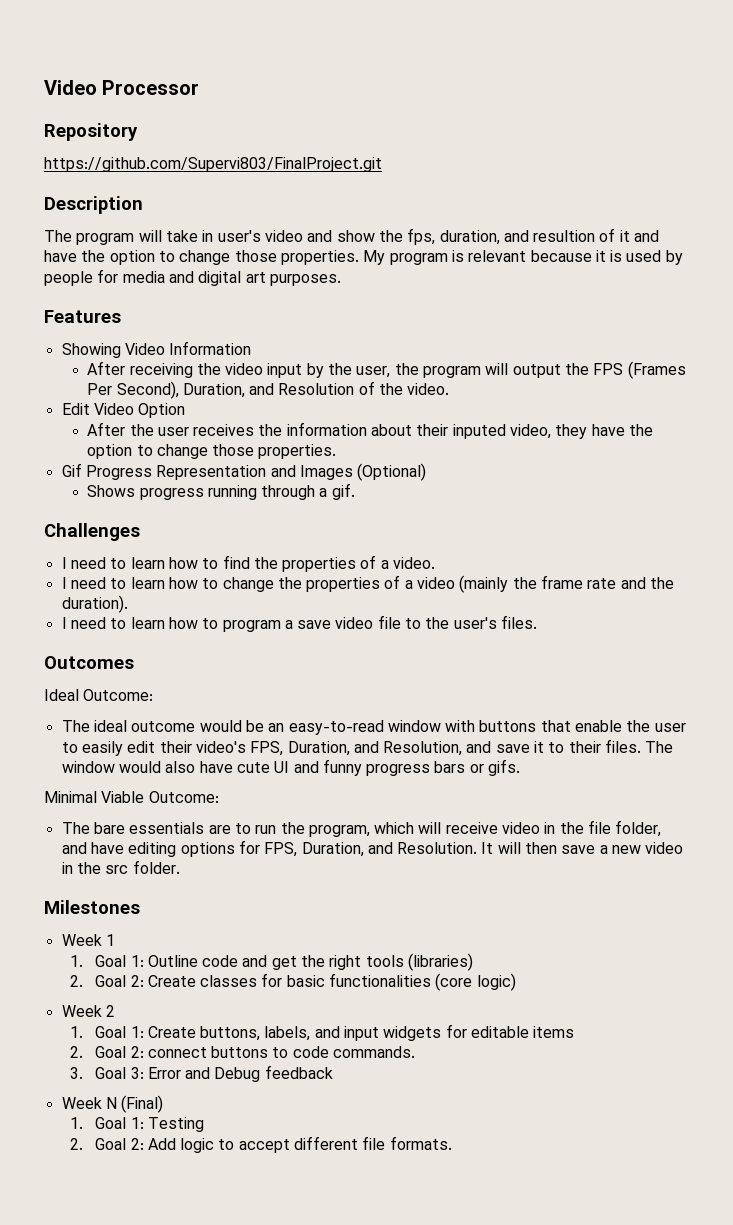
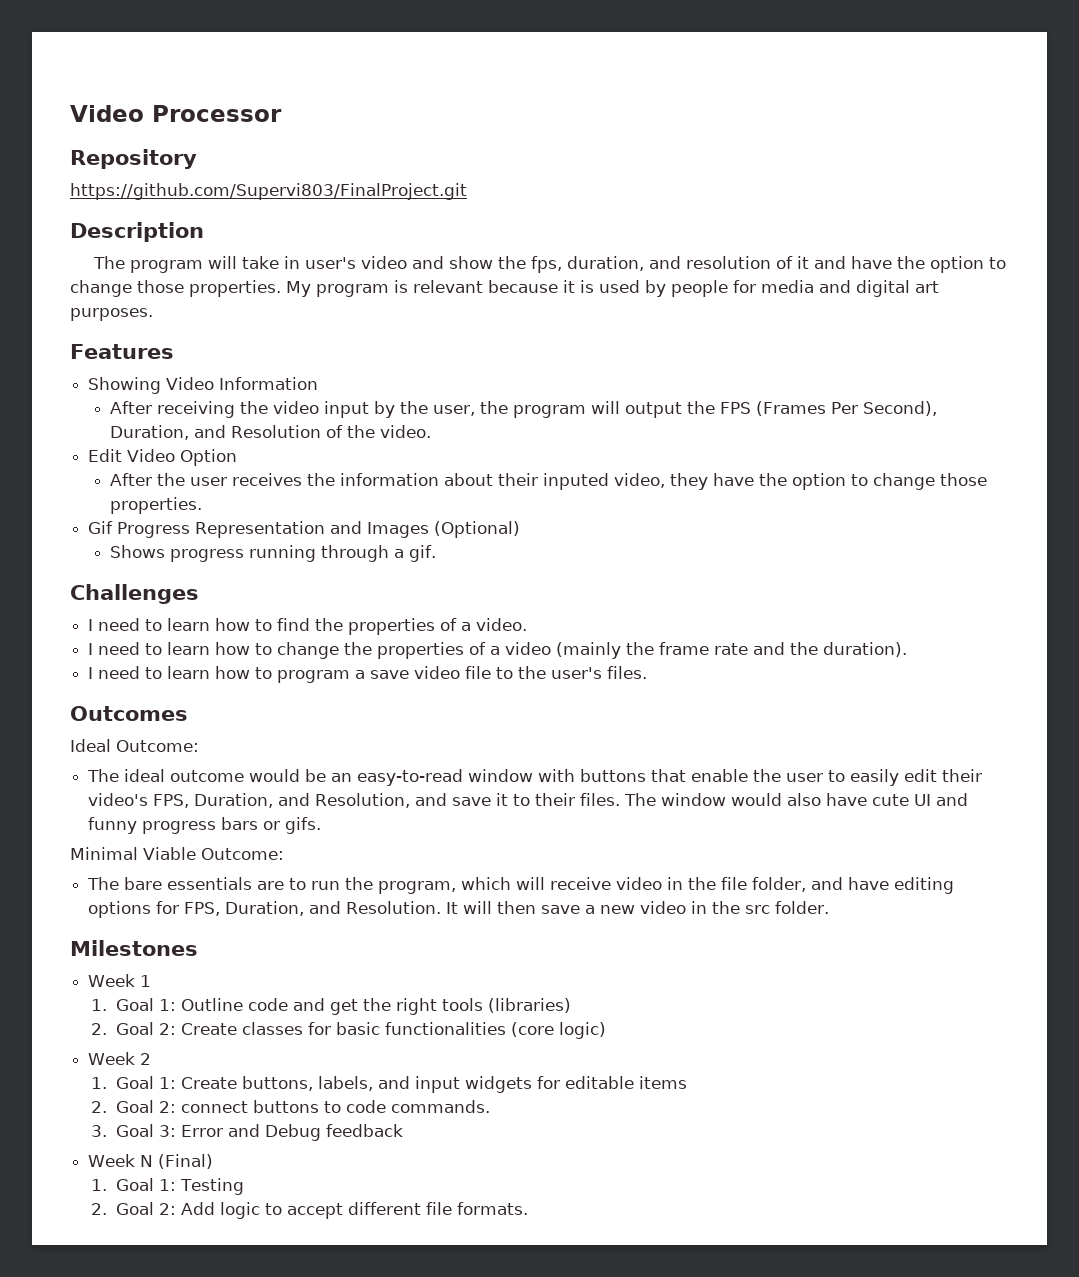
- The program will take in user's video and show the fps, duration, and resultion of it and have the option to change those properties.
+ The program will take in user's video and show the fps, duration, and resolution of it and have the option to change those properties.

